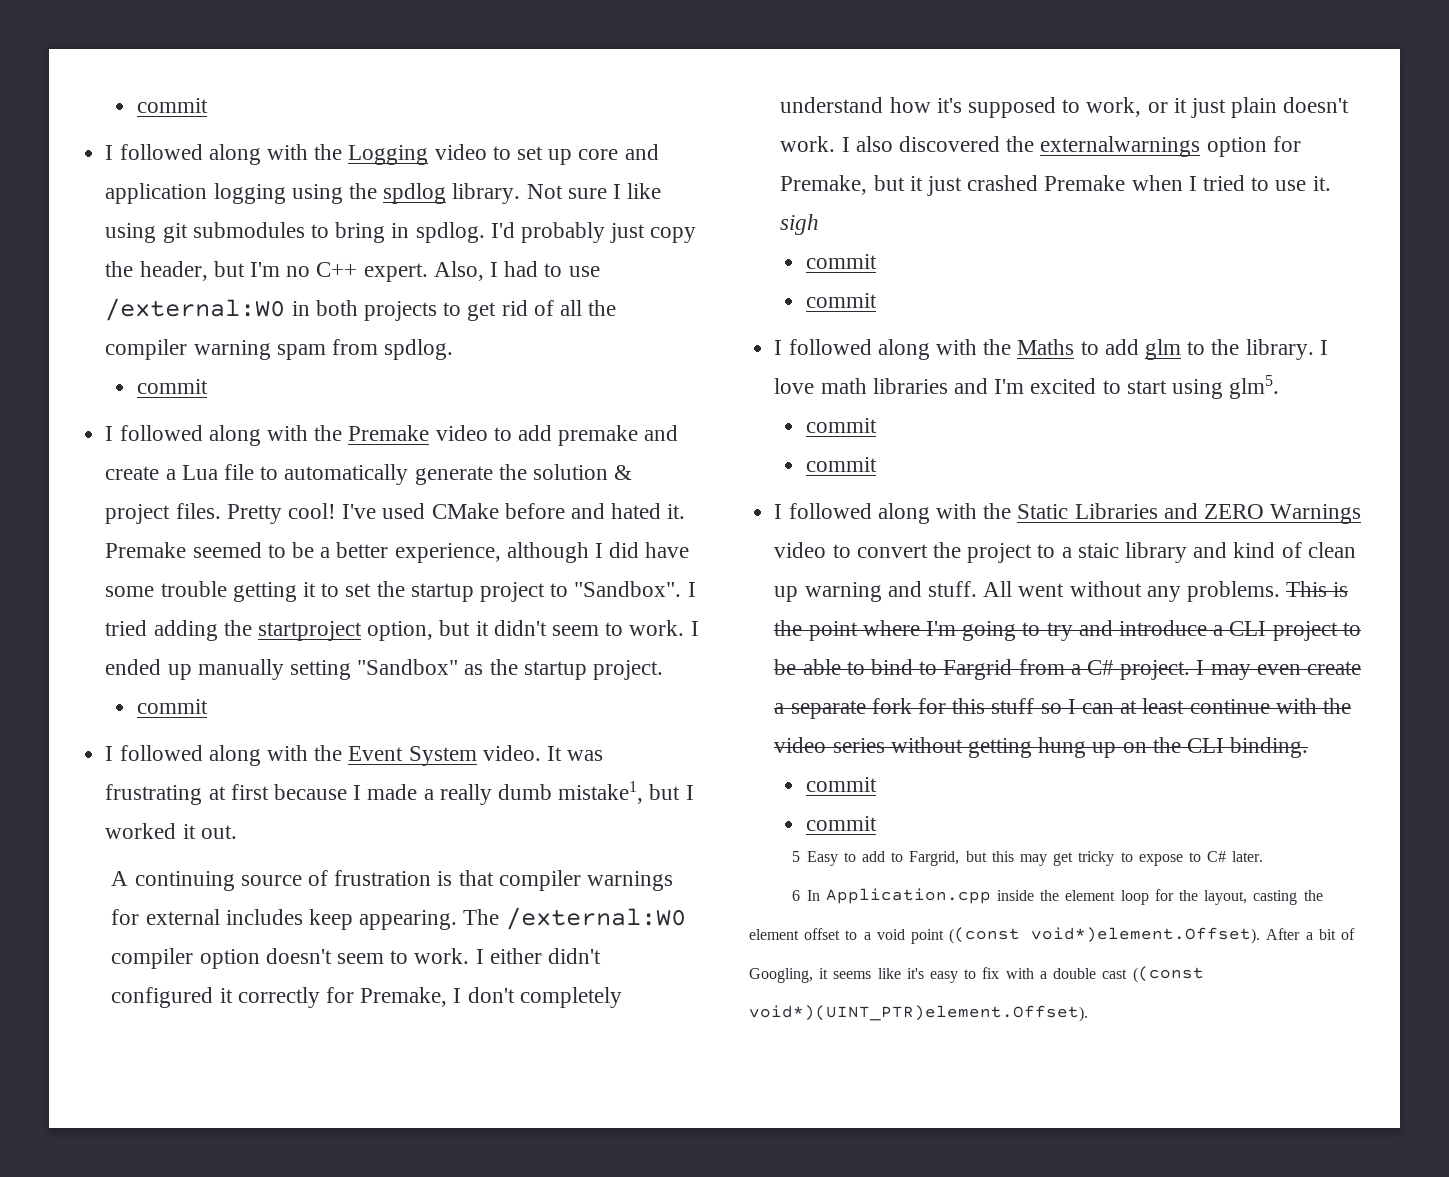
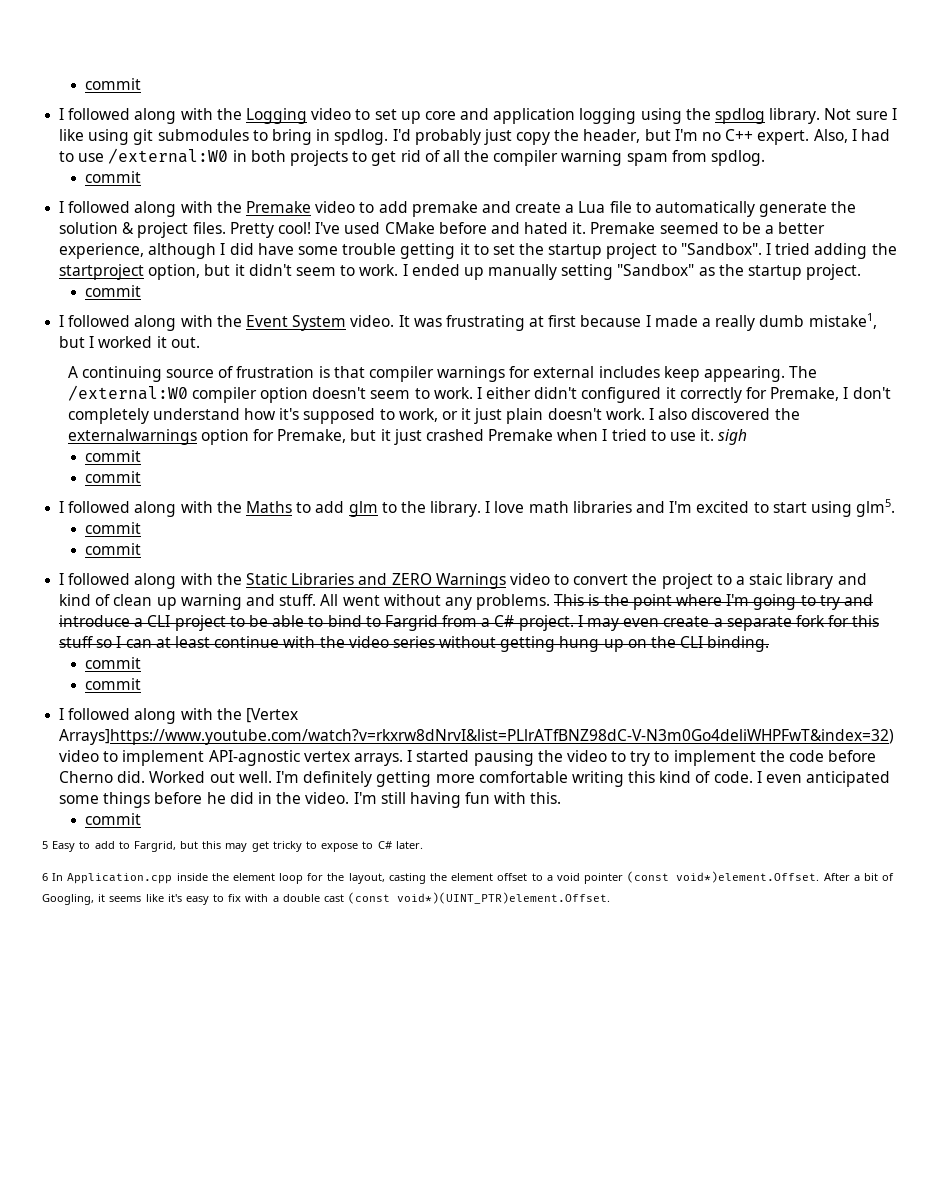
+ I followed along with the [Vertex Arrays]https://www.youtube.com/watch?v=rkxrw8dNrvI&list=PLlrATfBNZ98dC-V-N3m0Go4deliWHPFwT&index=32) video to implement API-agnostic vertex arrays. I started pausing the video to try to implement the code before Cherno did. Worked out well. I'm definitely getting more comfortable writing this kind of code. I even anticipated some things before he did in the video. I'm still having fun with this.
+ commit
- 6 In Application.cpp inside the element loop for the layout, casting the element offset to a void point ((const void*)element.Offset). After a bit of Googling, it seems like it's easy to fix with a double cast ((const void*)(UINT_PTR)element.Offset).
+ 6 In Application.cpp inside the element loop for the layout, casting the element offset to a void pointer (const void*)element.Offset. After a bit of Googling, it seems like it's easy to fix with a double cast (const void*)(UINT_PTR)element.Offset.

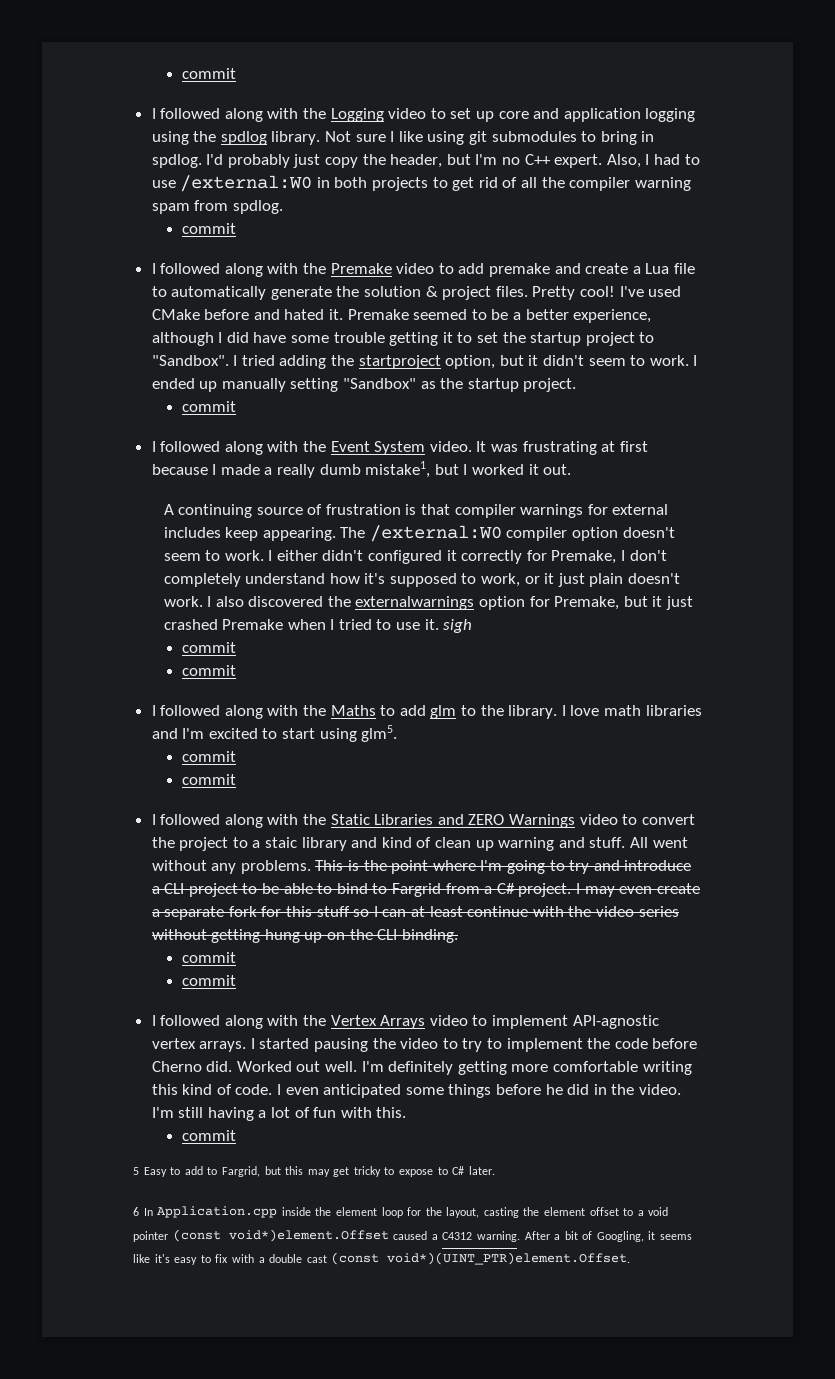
- I followed along with the [Vertex Arrays]https://www.youtube.com/watch?v=rkxrw8dNrvI&list=PLlrATfBNZ98dC-V-N3m0Go4deliWHPFwT&index=32) video to implement API-agnostic vertex arrays.
+ I followed along with the Vertex Arrays video to implement API-agnostic vertex arrays.
- I'm still having fun with this.
+ I'm still having a lot of fun with this.
- 6 In Application.cpp inside the element loop for the layout, casting the element offset to a void pointer (const void*)element.Offset. After a bit of Googling, it seems like it's easy to fix with a double cast (const void*)(UINT_PTR)element.Offset.
+ 6 In Application.cpp inside the element loop for the layout, casting the element offset to a void pointer (const void*)element.Offset caused a C4312 warning. After a bit of Googling, it seems like it's easy to fix with a double cast (const void*)(UINT_PTR)element.Offset.

